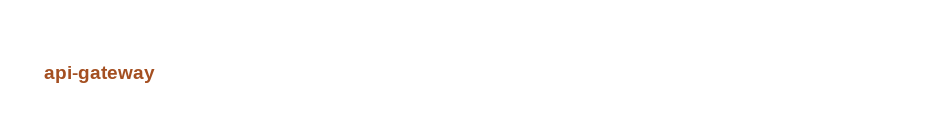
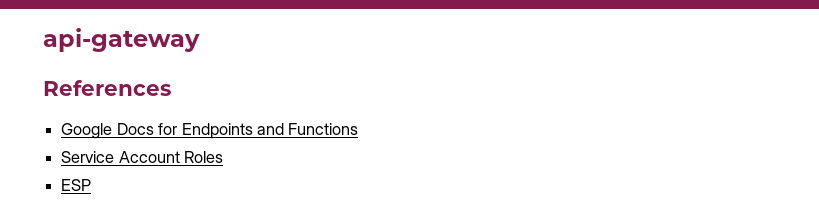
+ References
+ Google Docs for Endpoints and Functions
+ Service Account Roles
+ ESP

